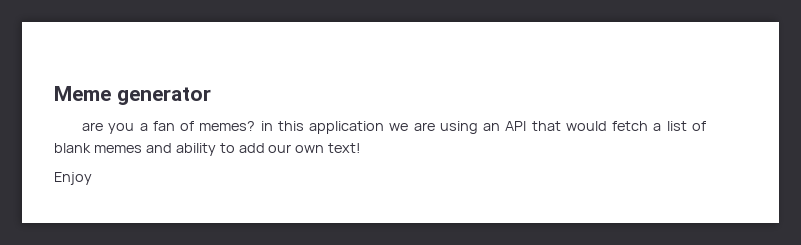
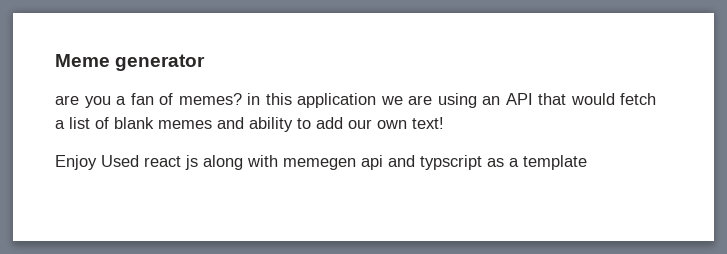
- Enjoy
+ Enjoy Used react js along with memegen api and typscript as a template

